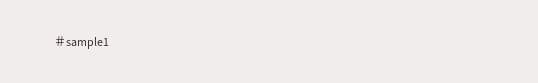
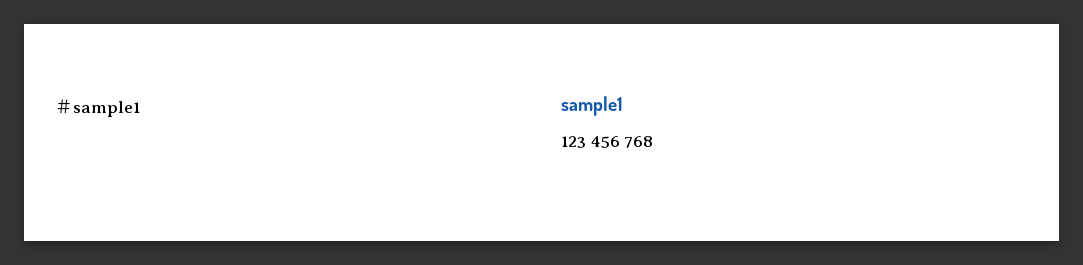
  ＃sample1
+ sample1
+ 123 456 768

